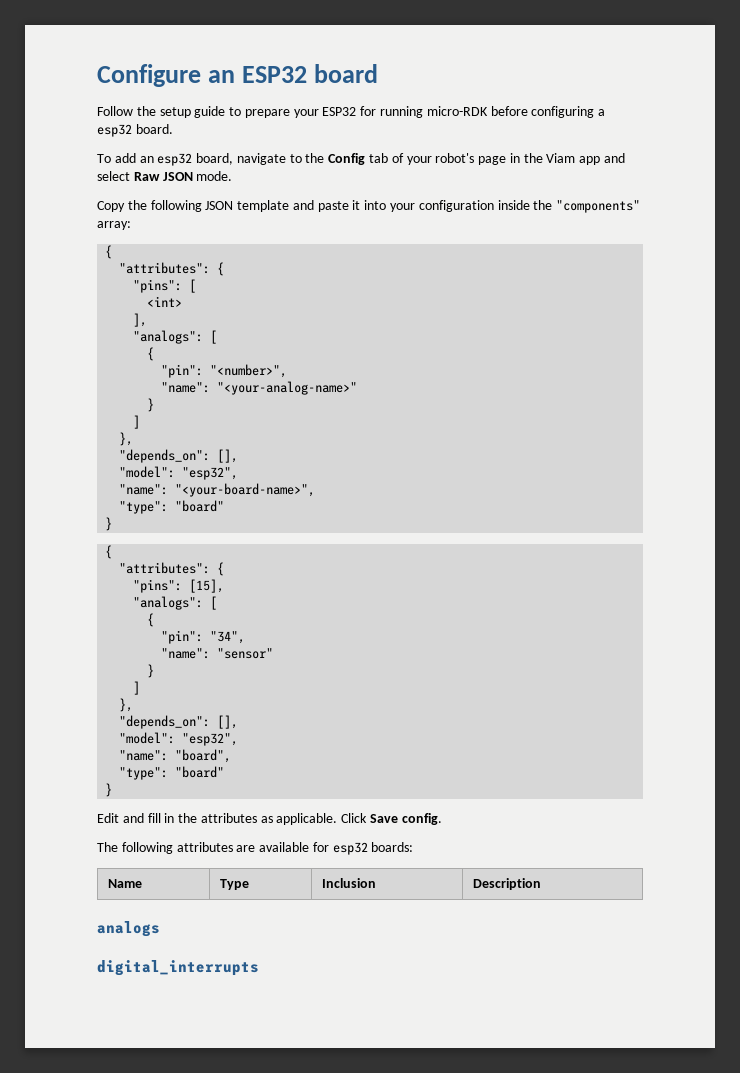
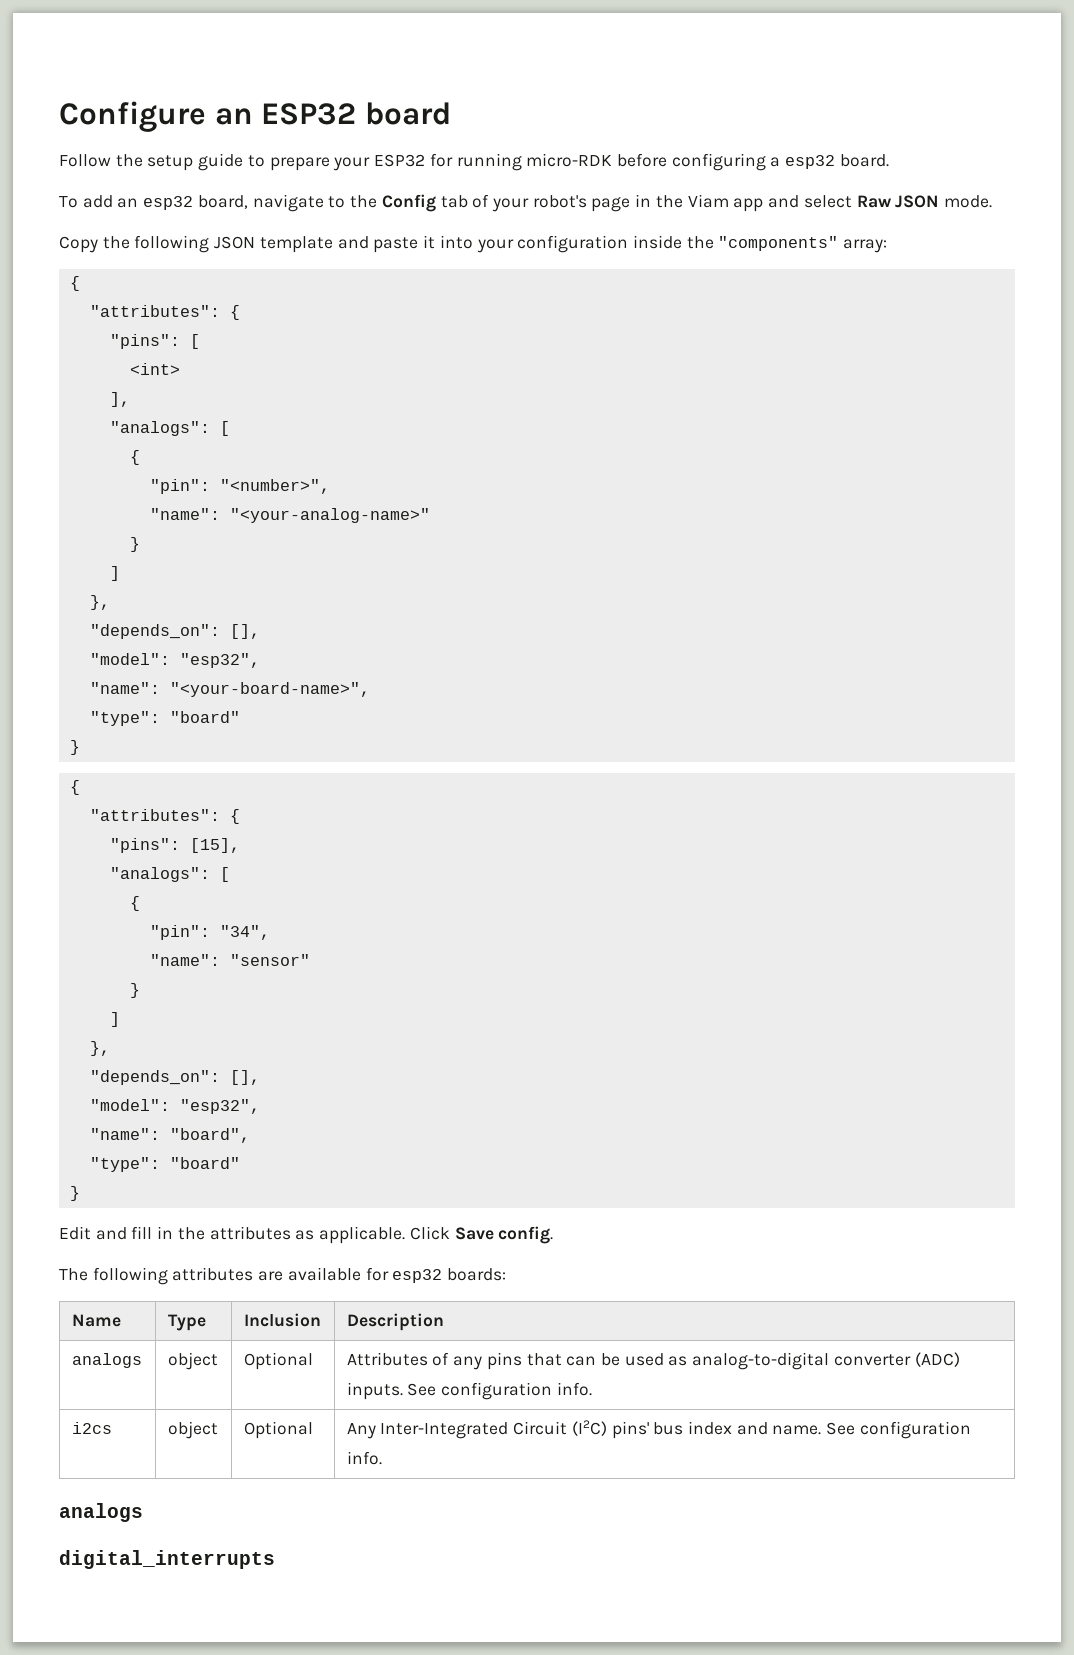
+ analogs | object | Optional | Attributes of any pins that can be used as analog-to-digital converter (ADC) inputs. See configuration info.
+ i2cs | object | Optional | Any Inter-Integrated Circuit (I2C) pins' bus index and name. See configuration info.

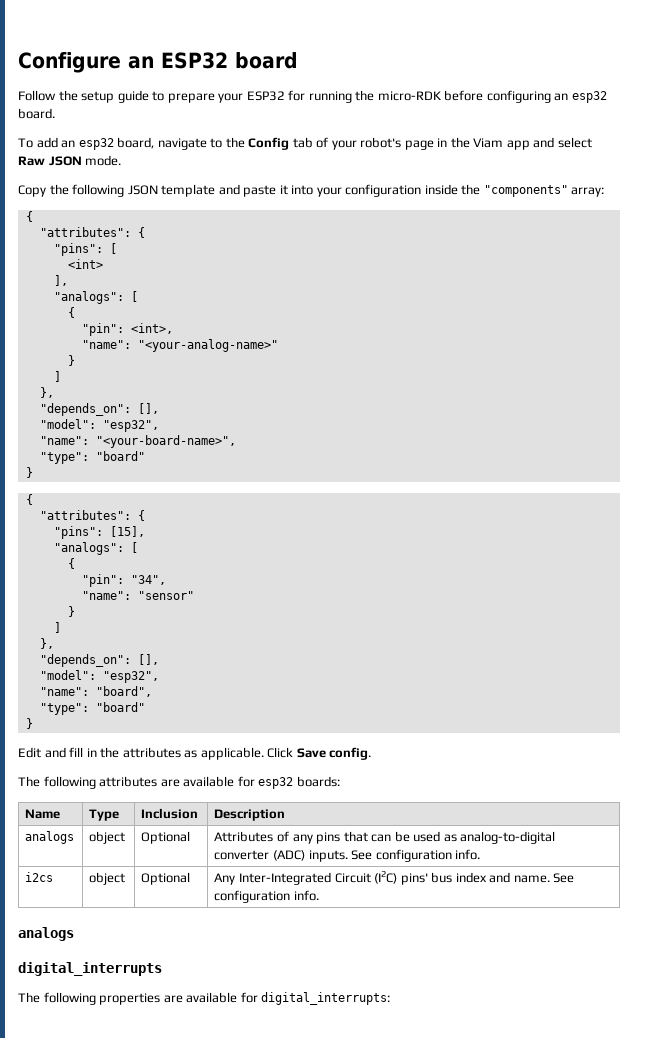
- Follow the setup guide to prepare your ESP32 for running micro-RDK before configuring a esp32 board.
+ Follow the setup guide to prepare your ESP32 for running the micro-RDK before configuring an esp32 board.
- "pin": "<number>",
+ "pin": <int>,
+ The following properties are available for digital_interrupts:

